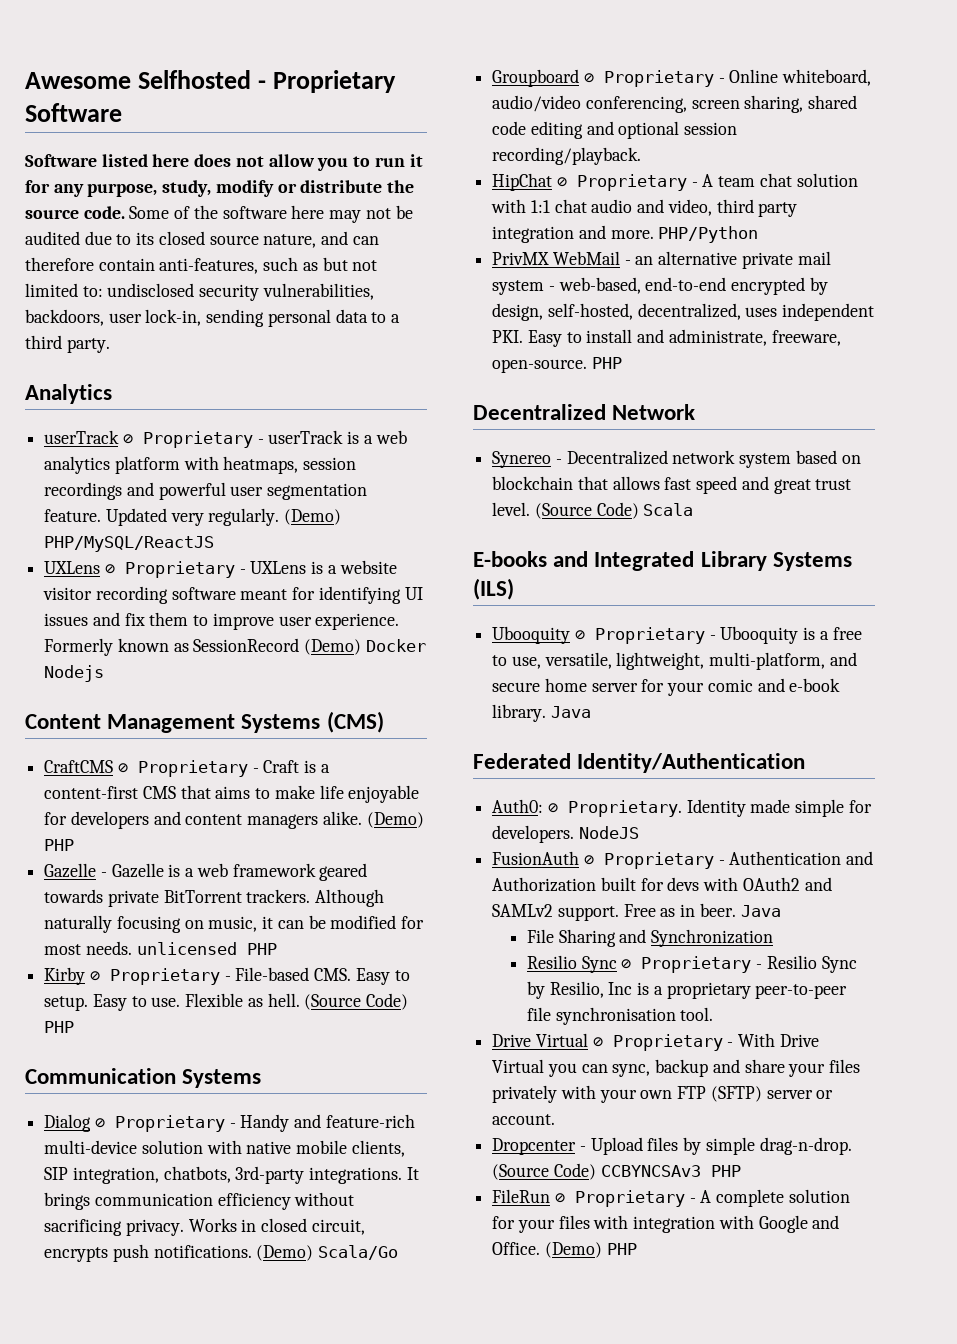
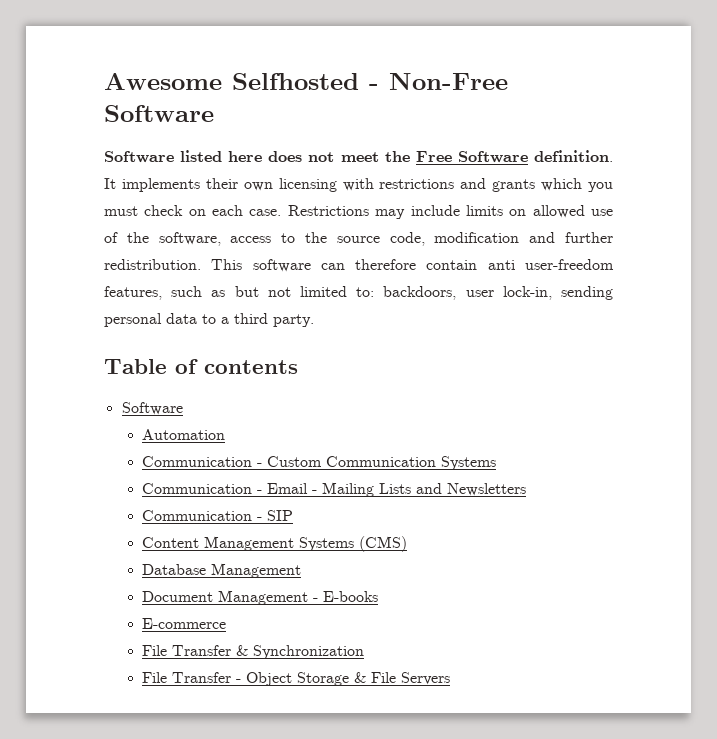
- Awesome Selfhosted - Proprietary Software
+ Awesome Selfhosted - Non-Free Software
- Software listed here does not allow you to run it for any purpose, study, modify or distribute the source code. Some of the software here may not be audited due to its closed source nature, and can therefore contain anti-features, such as but not limited to: undisclosed security vulnerabilities, backdoors, user lock-in, sending personal data to a third party.
+ Software listed here does not meet the Free Software definition. It implements their own licensing with restrictions and grants which you must check on each case. Restrictions may include limits on allowed use of the software, access to the source code, modification and further redistribution. This software can therefore contain anti user-freedom features, such as but not limited to: backdoors, user lock-in, sending personal data to a third party.
- Analytics
- userTrack ⊘ Proprietary - userTrack is a web analytics platform with heatmaps, session recordings and powerful user segmentation feature. Updated very regularly. (Demo) PHP/MySQL/ReactJS
- UXLens ⊘ Proprietary - UXLens is a website visitor recording software meant for identifying UI issues and fix them to improve user experience. Formerly known as SessionRecord (Demo) Docker Nodejs
+ Table of contents
+ Software
+ Automation
+ Communication - Custom Communication Systems
+ Communication - Email - Mailing Lists and Newsletters
+ Communication - SIP
  Content Management Systems (CMS)
- CraftCMS ⊘ Proprietary - Craft is a content-first CMS that aims to make life enjoyable for developers and content managers alike. (Demo) PHP
- Gazelle - Gazelle is a web framework geared towards private BitTorrent trackers. Although naturally focusing on music, it can be modified for most needs. unlicensed PHP
- Kirby ⊘ Proprietary - File-based CMS. Easy to setup. Easy to use. Flexible as hell. (Source Code) PHP
- Communication Systems
- Dialog ⊘ Proprietary - Handy and feature-rich multi-device solution with native mobile clients, SIP integration, chatbots, 3rd-party integrations. It brings communication efficiency without sacrificing privacy. Works in closed circuit, encrypts push notifications. (Demo) Scala/Go
- Groupboard ⊘ Proprietary - Online whiteboard, audio/video conferencing, screen sharing, shared code editing and optional session recording/playback.
- HipChat ⊘ Proprietary - A team chat solution with 1:1 chat audio and video, third party integration and more. PHP/Python
- PrivMX WebMail - an alternative private mail system - web-based, end-to-end encrypted by design, self-hosted, decentralized, uses independent PKI. Easy to install and administrate, freeware, open-source. PHP
- Decentralized Network
- Synereo - Decentralized network system based on blockchain that allows fast speed and great trust level. (Source Code) Scala
- E-books and Integrated Library Systems (ILS)
- Ubooquity ⊘ Proprietary - Ubooquity is a free to use, versatile, lightweight, multi-platform, and secure home server for your comic and e-book library. Java
- Federated Identity/Authentication
- Auth0: ⊘ Proprietary. Identity made simple for developers. NodeJS
- FusionAuth ⊘ Proprietary - Authentication and Authorization built for devs with OAuth2 and SAMLv2 support. Free as in beer. Java
- File Sharing and Synchronization
+ Database Management
+ Document Management - E-books
+ E-commerce
+ File Transfer & Synchronization
- Resilio Sync ⊘ Proprietary - Resilio Sync by Resilio, Inc is a proprietary peer-to-peer file synchronisation tool.
- Drive Virtual ⊘ Proprietary - With Drive Virtual you can sync, backup and share your files privately with your own FTP (SFTP) server or account.
- Dropcenter - Upload files by simple drag-n-drop. (Source Code) CCBYNCSAv3 PHP
- FileRun ⊘ Proprietary - A complete solution for your files with integration with Google and Office. (Demo) PHP
+ File Transfer - Object Storage & File Servers

